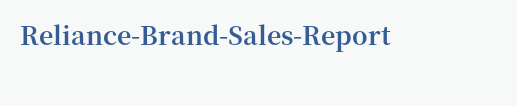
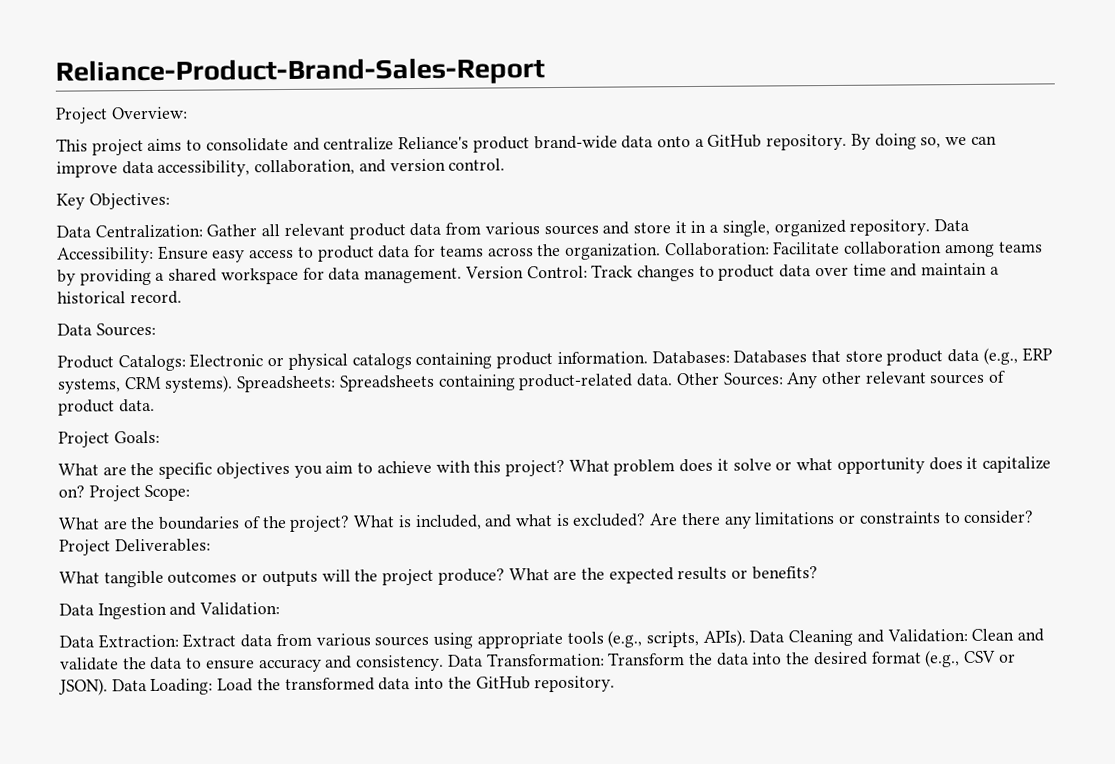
- Reliance-Brand-Sales-Report
+ Reliance-Product-Brand-Sales-Report
+ Project Overview:
+ This project aims to consolidate and centralize Reliance's product brand-wide data onto a GitHub repository. By doing so, we can improve data accessibility, collaboration, and version control.
+ Key Objectives:
+ Data Centralization: Gather all relevant product data from various sources and store it in a single, organized repository. Data Accessibility: Ensure easy access to product data for teams across the organization. Collaboration: Facilitate collaboration among teams by providing a shared workspace for data management. Version Control: Track changes to product data over time and maintain a historical record.
+ Data Sources:
+ Product Catalogs: Electronic or physical catalogs containing product information. Databases: Databases that store product data (e.g., ERP systems, CRM systems). Spreadsheets: Spreadsheets containing product-related data. Other Sources: Any other relevant sources of product data.
+ Project Goals:
+ What are the specific objectives you aim to achieve with this project? What problem does it solve or what opportunity does it capitalize on? Project Scope:
+ What are the boundaries of the project? What is included, and what is excluded? Are there any limitations or constraints to consider? Project Deliverables:
+ What tangible outcomes or outputs will the project produce? What are the expected results or benefits?
+ Data Ingestion and Validation:
+ Data Extraction: Extract data from various sources using appropriate tools (e.g., scripts, APIs). Data Cleaning and Validation: Clean and validate the data to ensure accuracy and consistency. Data Transformation: Transform the data into the desired format (e.g., CSV or JSON). Data Loading: Load the transformed data into the GitHub repository.

